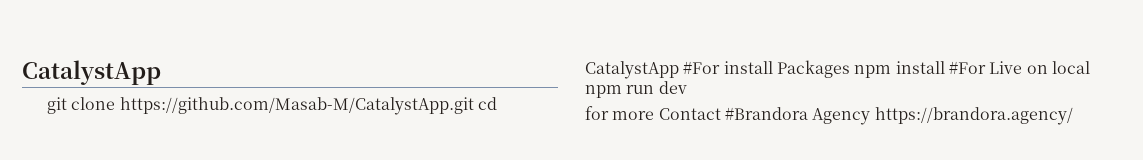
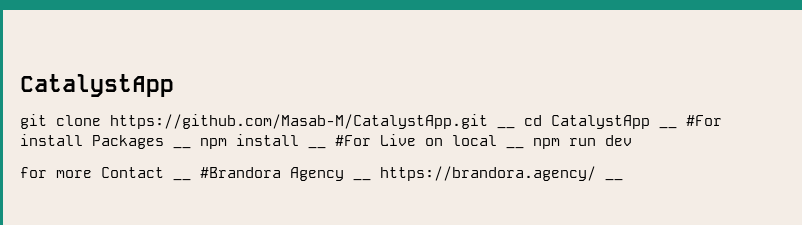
- git clone https://github.com/Masab-M/CatalystApp.git cd CatalystApp #For install Packages npm install #For Live on local npm run dev
+ git clone https://github.com/Masab-M/CatalystApp.git __ cd CatalystApp __ #For install Packages __ npm install __ #For Live on local __ npm run dev
- for more Contact #Brandora Agency https://brandora.agency/
+ for more Contact __ #Brandora Agency __ https://brandora.agency/ __

